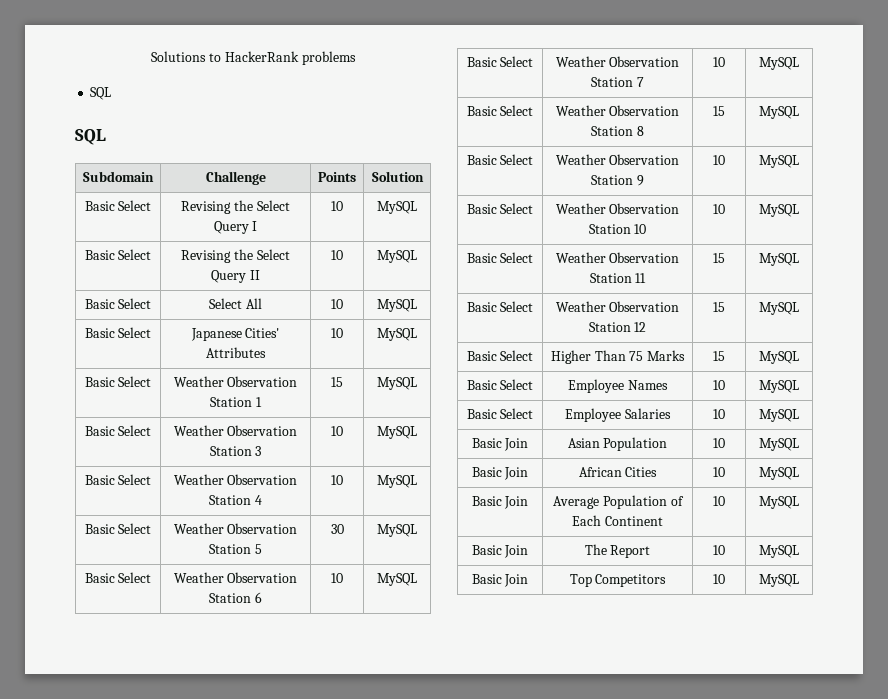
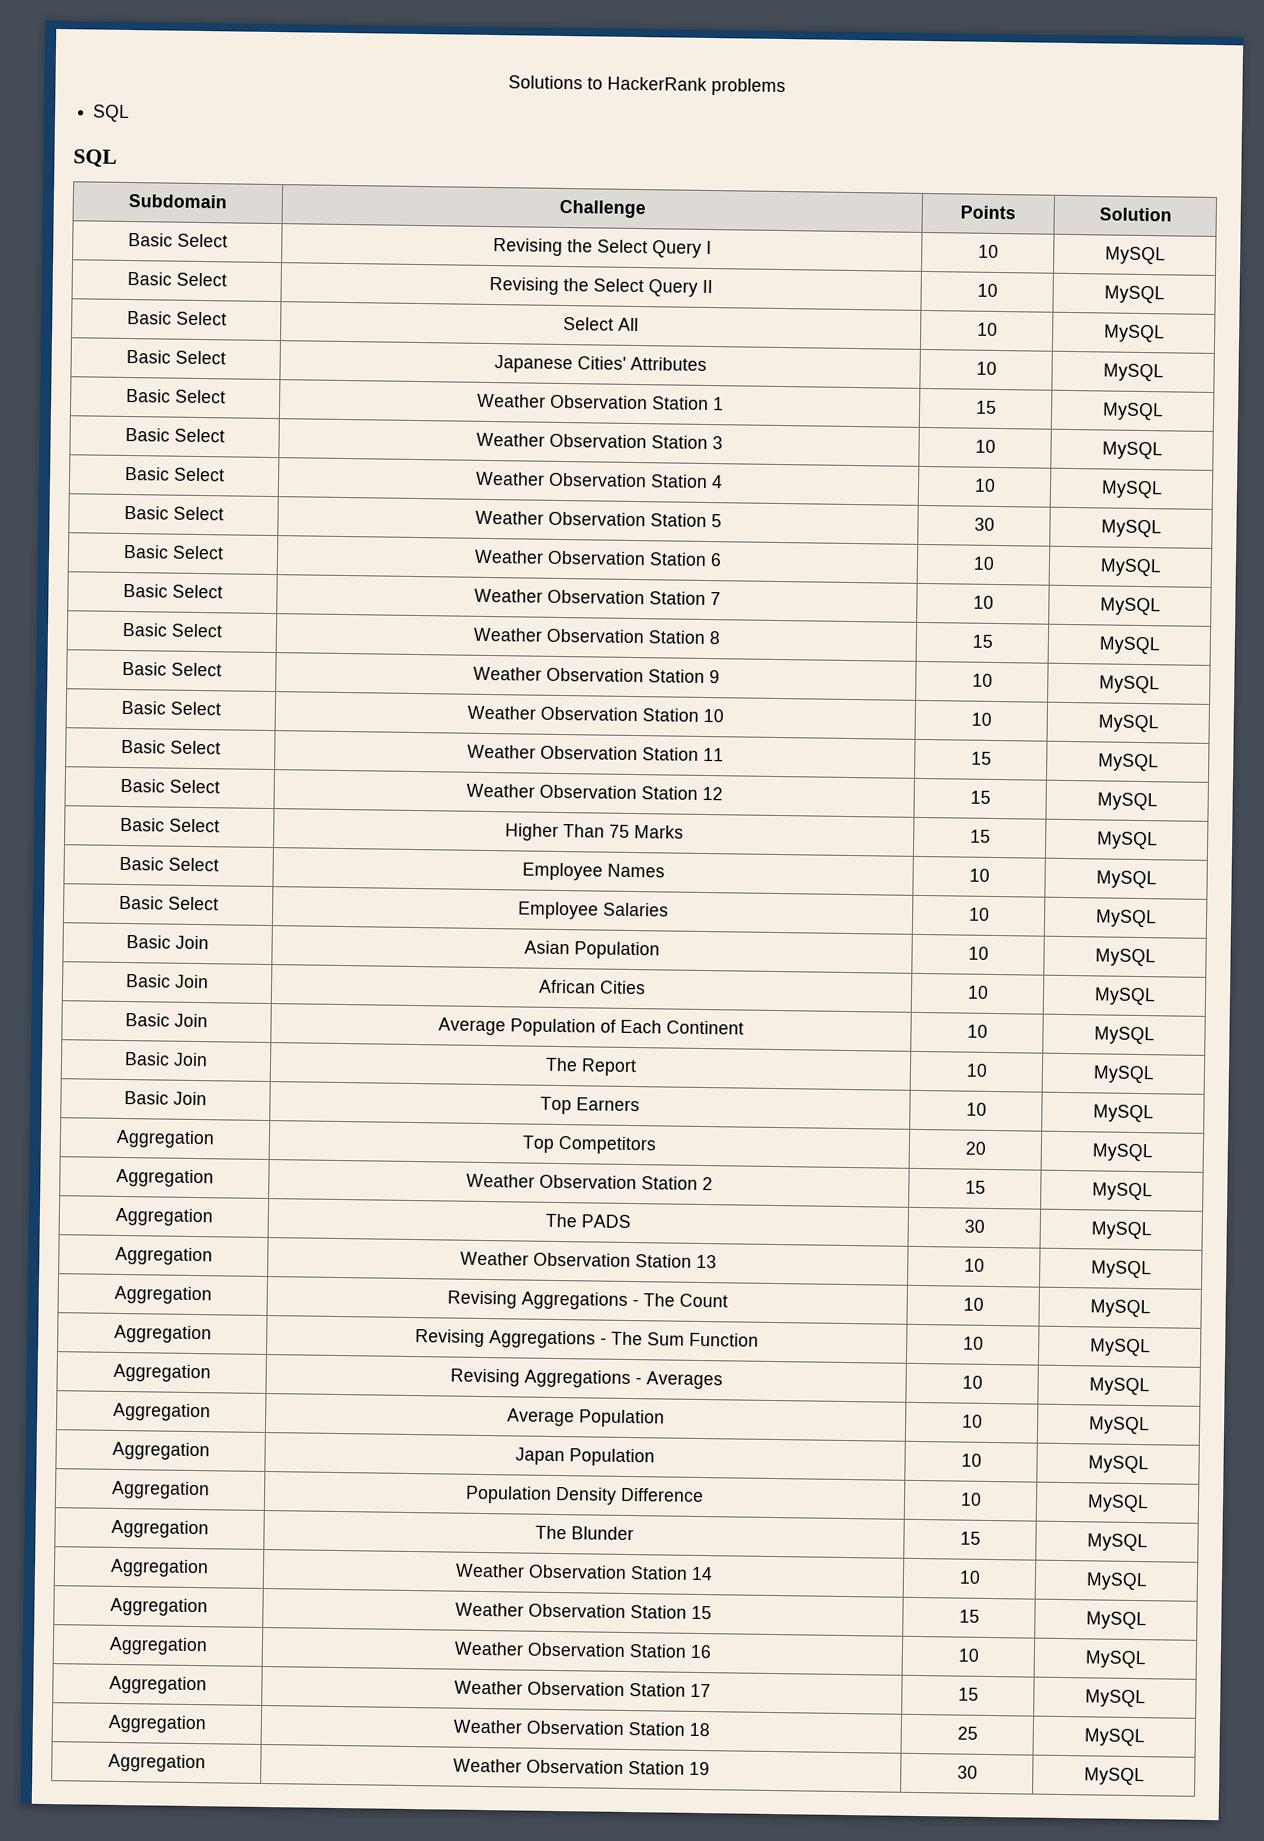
- Basic Join | Top Competitors | 10 | MySQL
+ Basic Join | Top Earners | 10 | MySQL
+ Aggregation | Top Competitors | 20 | MySQL
+ Aggregation | Weather Observation Station 2 | 15 | MySQL
+ Aggregation | The PADS | 30 | MySQL
+ Aggregation | Weather Observation Station 13 | 10 | MySQL
+ Aggregation | Revising Aggregations - The Count | 10 | MySQL
+ Aggregation | Revising Aggregations - The Sum Function | 10 | MySQL
+ Aggregation | Revising Aggregations - Averages | 10 | MySQL
+ Aggregation | Average Population | 10 | MySQL
+ Aggregation | Japan Population | 10 | MySQL
+ Aggregation | Population Density Difference | 10 | MySQL
+ Aggregation | The Blunder | 15 | MySQL
+ Aggregation | Weather Observation Station 14 | 10 | MySQL
+ Aggregation | Weather Observation Station 15 | 15 | MySQL
+ Aggregation | Weather Observation Station 16 | 10 | MySQL
+ Aggregation | Weather Observation Station 17 | 15 | MySQL
+ Aggregation | Weather Observation Station 18 | 25 | MySQL
+ Aggregation | Weather Observation Station 19 | 30 | MySQL

